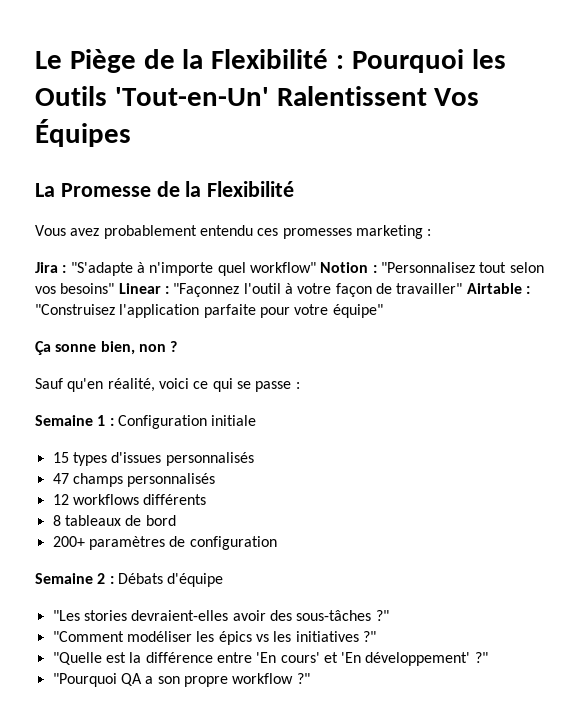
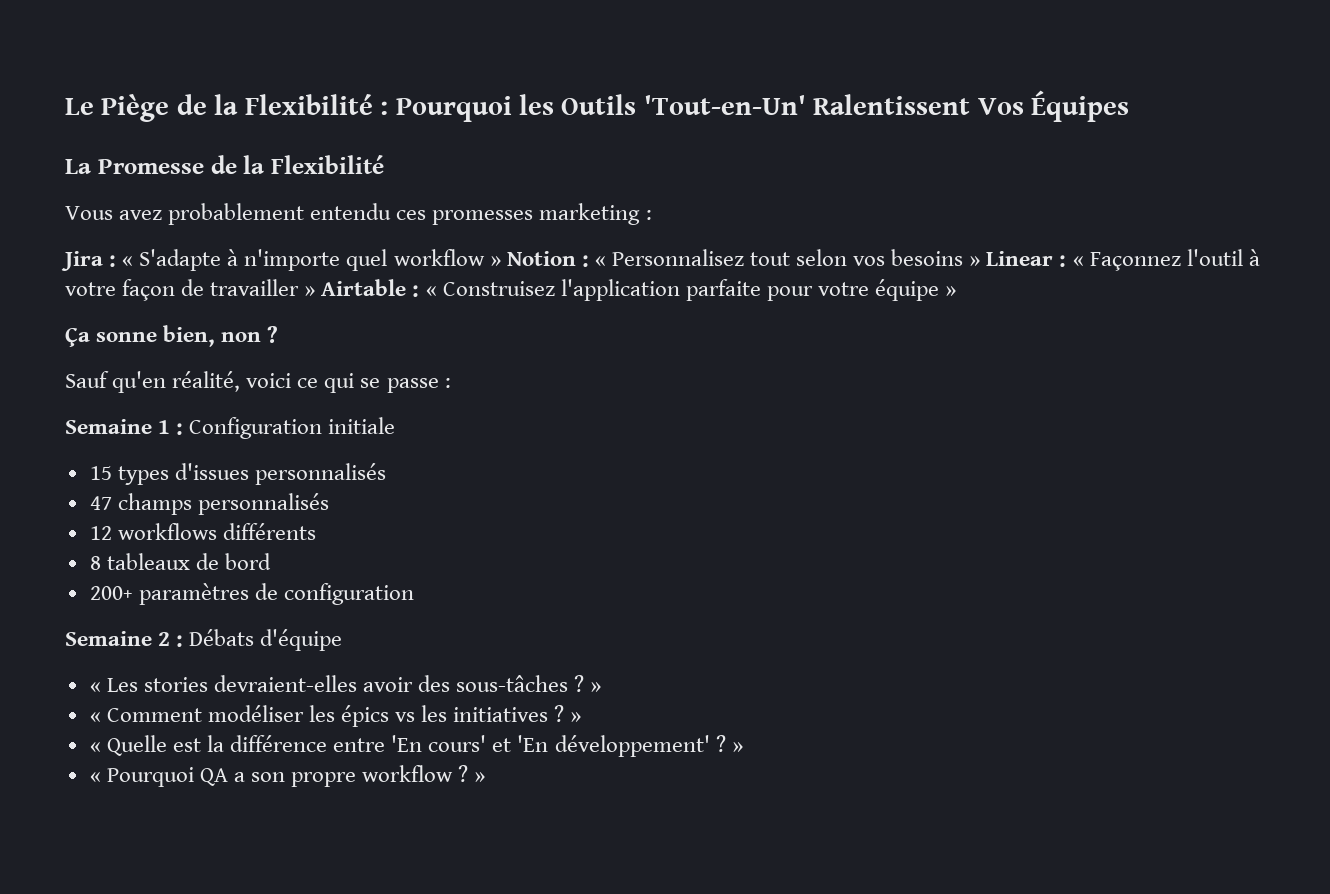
- Jira : "S'adapte à n'importe quel workflow" Notion : "Personnalisez tout selon vos besoins" Linear : "Façonnez l'outil à votre façon de travailler" Airtable : "Construisez l'application parfaite pour votre équipe"
+ Jira : « S'adapte à n'importe quel workflow » Notion : « Personnalisez tout selon vos besoins » Linear : « Façonnez l'outil à votre façon de travailler » Airtable : « Construisez l'application parfaite pour votre équipe »
- "Les stories devraient-elles avoir des sous-tâches ?"
- "Comment modéliser les épics vs les initiatives ?"
- "Quelle est la différence entre 'En cours' et 'En développement' ?"
- "Pourquoi QA a son propre workflow ?"
+ « Les stories devraient-elles avoir des sous-tâches ? »
+ « Comment modéliser les épics vs les initiatives ? »
+ « Quelle est la différence entre 'En cours' et 'En développement' ? »
+ « Pourquoi QA a son propre workflow ? »

